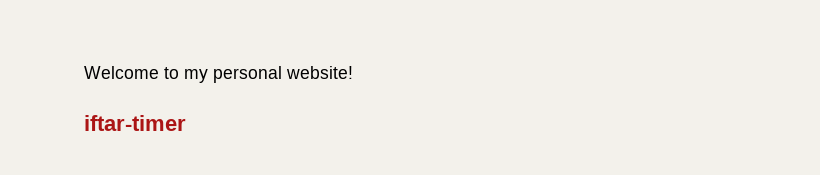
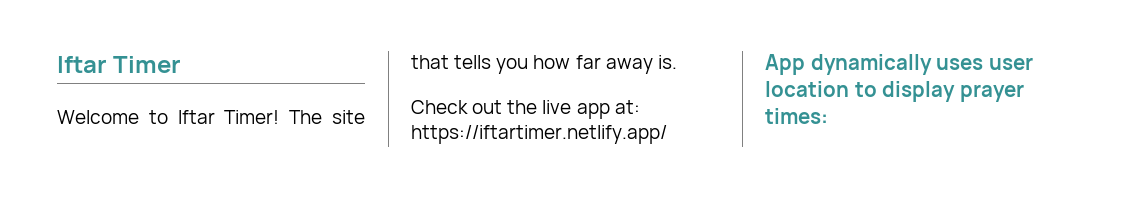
- Welcome to my personal website!
- iftar-timer
+ Iftar Timer
+ Welcome to Iftar Timer! The site that tells you how far away is.
+ Check out the live app at: https://iftartimer.netlify.app/
+ App dynamically uses user location to display prayer times:

